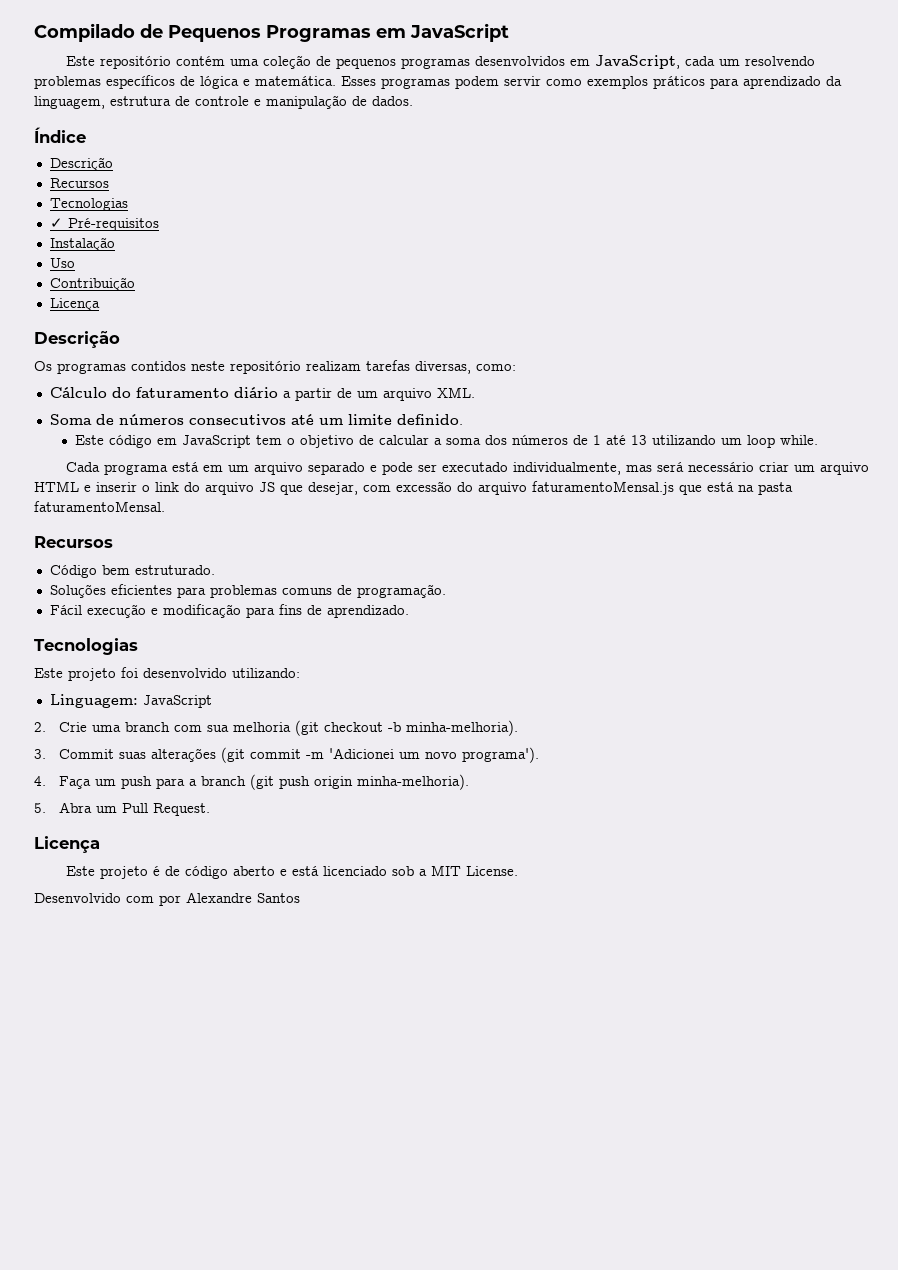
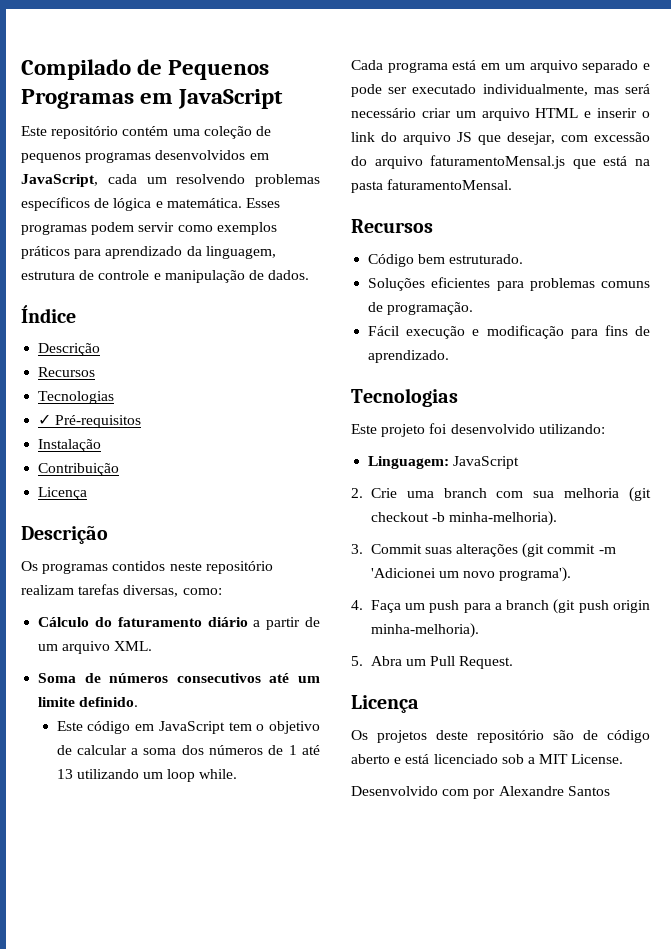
- Uso
- Este projeto é de código aberto e está licenciado sob a MIT License.
+ Os projetos deste repositório são de código aberto e está licenciado sob a MIT License.

